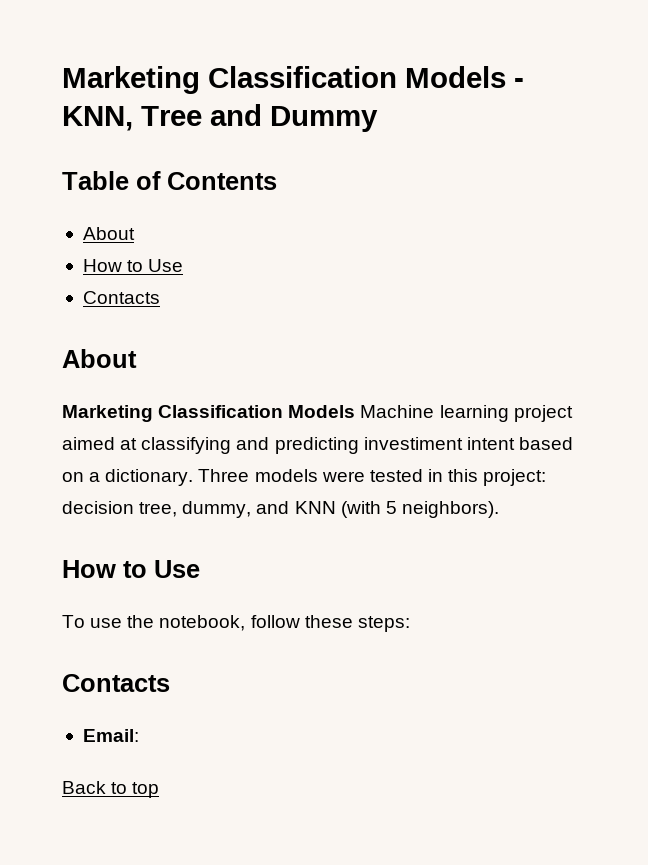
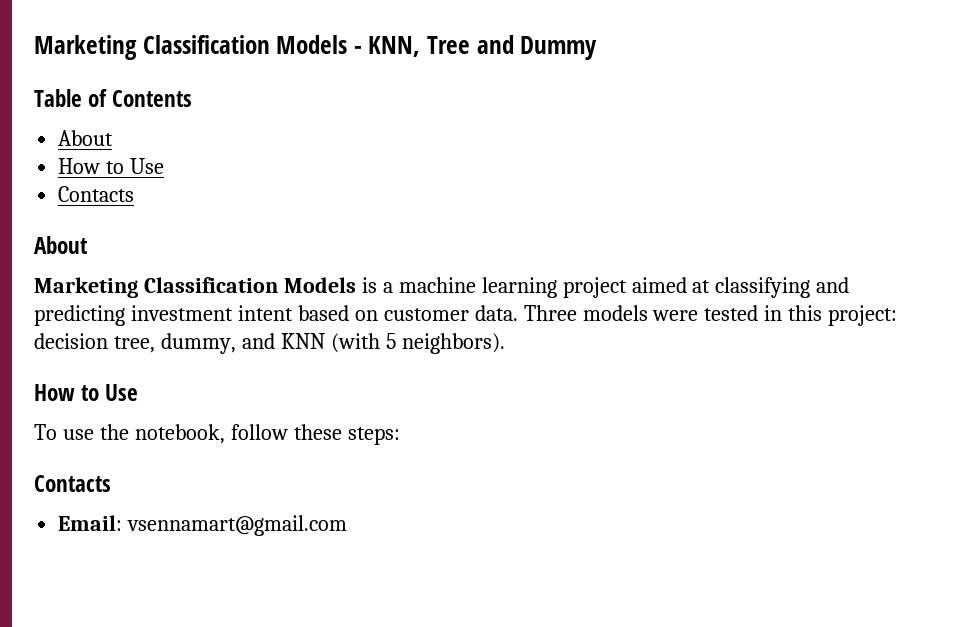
- Marketing Classification Models Machine learning project aimed at classifying and predicting investiment intent based on a dictionary.
+ Marketing Classification Models is a machine learning project aimed at classifying and predicting investment intent based on customer data.
- Email:
- Back to top
+ Email: vsennamart@gmail.com

